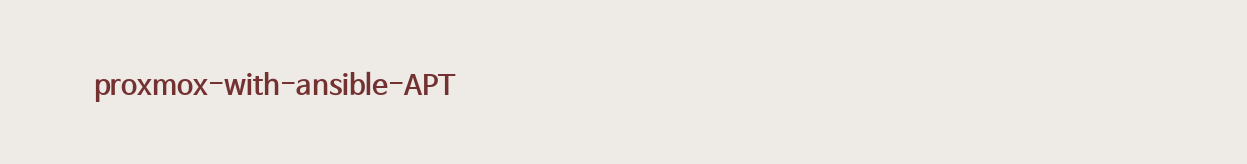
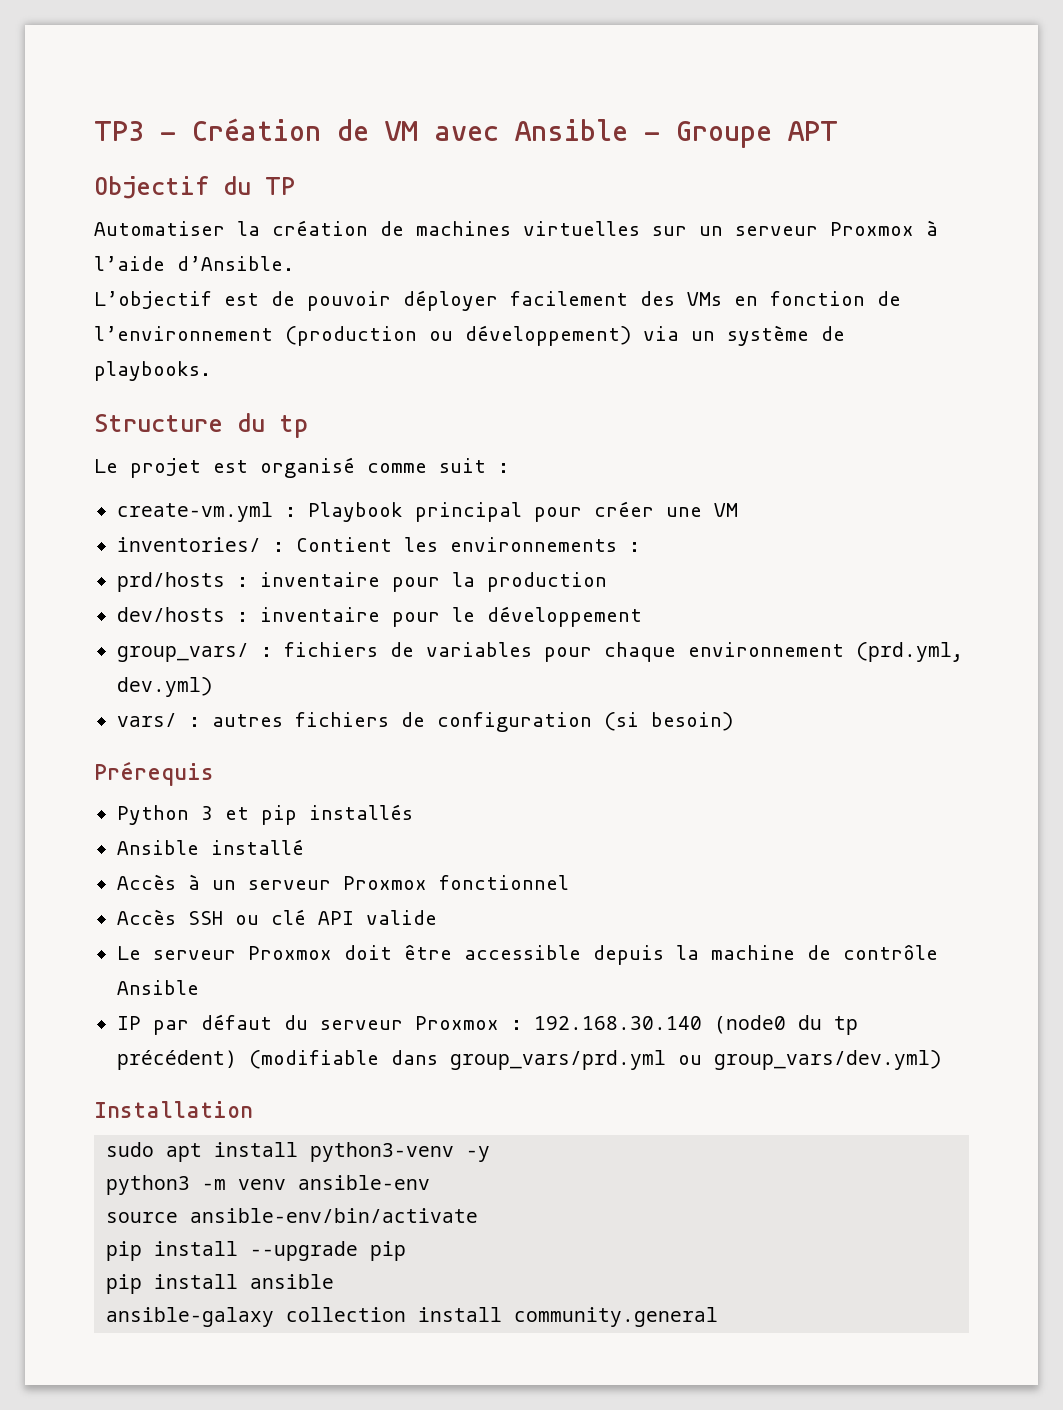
- proxmox-with-ansible-APT
+ TP3 - Création de VM avec Ansible - Groupe APT
+ Objectif du TP
+ Automatiser la création de machines virtuelles sur un serveur Proxmox à l’aide d’Ansible.
+ L’objectif est de pouvoir déployer facilement des VMs en fonction de l’environnement (production ou développement) via un système de playbooks.
+ Structure du tp
+ Le projet est organisé comme suit :
+ create-vm.yml : Playbook principal pour créer une VM
+ inventories/ : Contient les environnements :
+ prd/hosts : inventaire pour la production
+ dev/hosts : inventaire pour le développement
+ group_vars/ : fichiers de variables pour chaque environnement (prd.yml, dev.yml)
+ vars/ : autres fichiers de configuration (si besoin)
+ Prérequis
+ Python 3 et pip installés
+ Ansible installé
+ Accès à un serveur Proxmox fonctionnel
+ Accès SSH ou clé API valide
+ Le serveur Proxmox doit être accessible depuis la machine de contrôle Ansible
+ IP par défaut du serveur Proxmox : 192.168.30.140 (node0 du tp précédent) (modifiable dans group_vars/prd.yml ou group_vars/dev.yml)
+ Installation
+ sudo apt install python3-venv -y
+ python3 -m venv ansible-env
+ source ansible-env/bin/activate
+ pip install --upgrade pip
+ pip install ansible
+ ansible-galaxy collection install community.general

